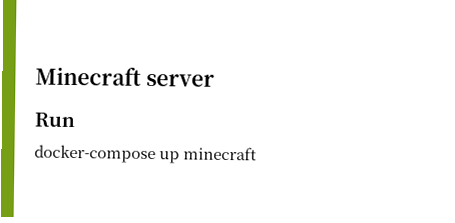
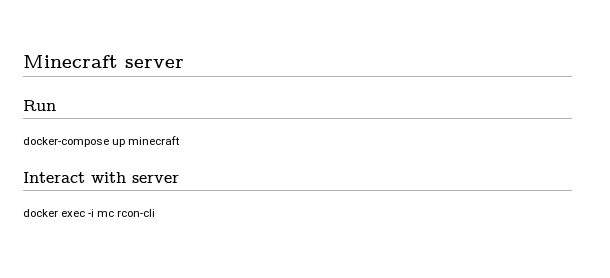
+ Interact with server
+ docker exec -i mc rcon-cli

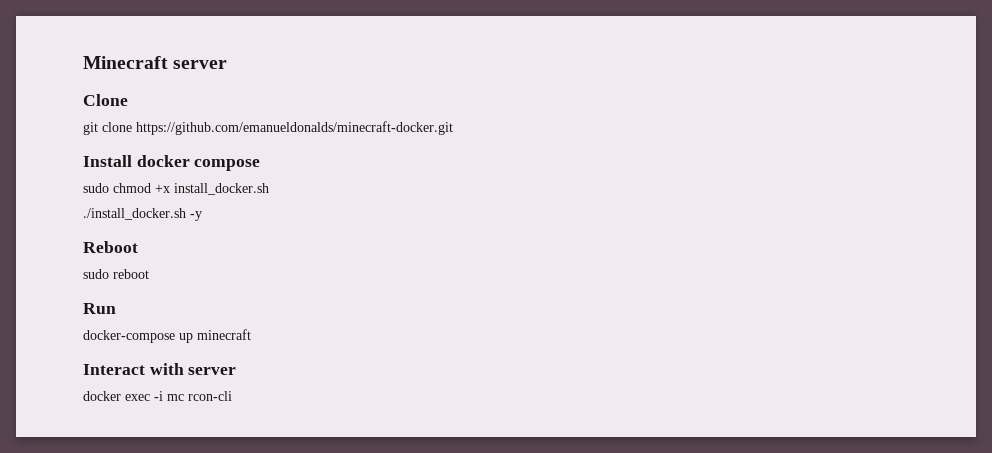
+ Clone
+ git clone https://github.com/emanueldonalds/minecraft-docker.git
+ Install docker compose
+ sudo chmod +x install_docker.sh
+ ./install_docker.sh -y
+ Reboot
+ sudo reboot

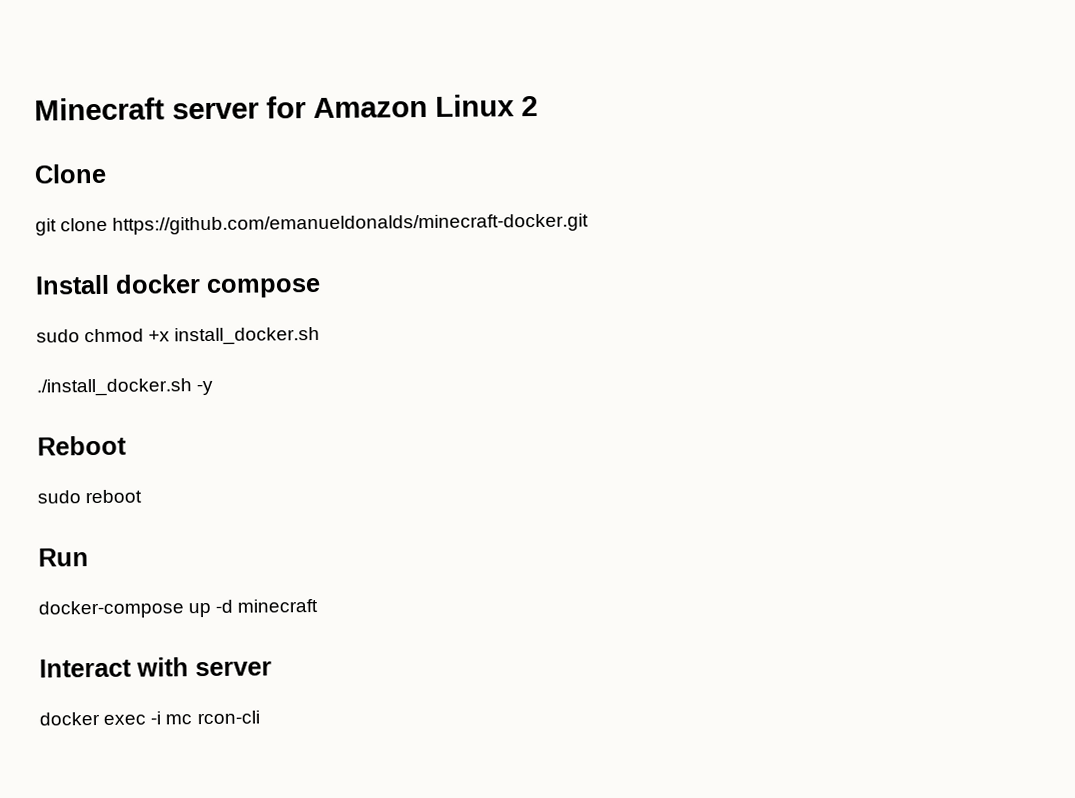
- Minecraft server
+ Minecraft server for Amazon Linux 2
- docker-compose up minecraft
+ docker-compose up -d minecraft

